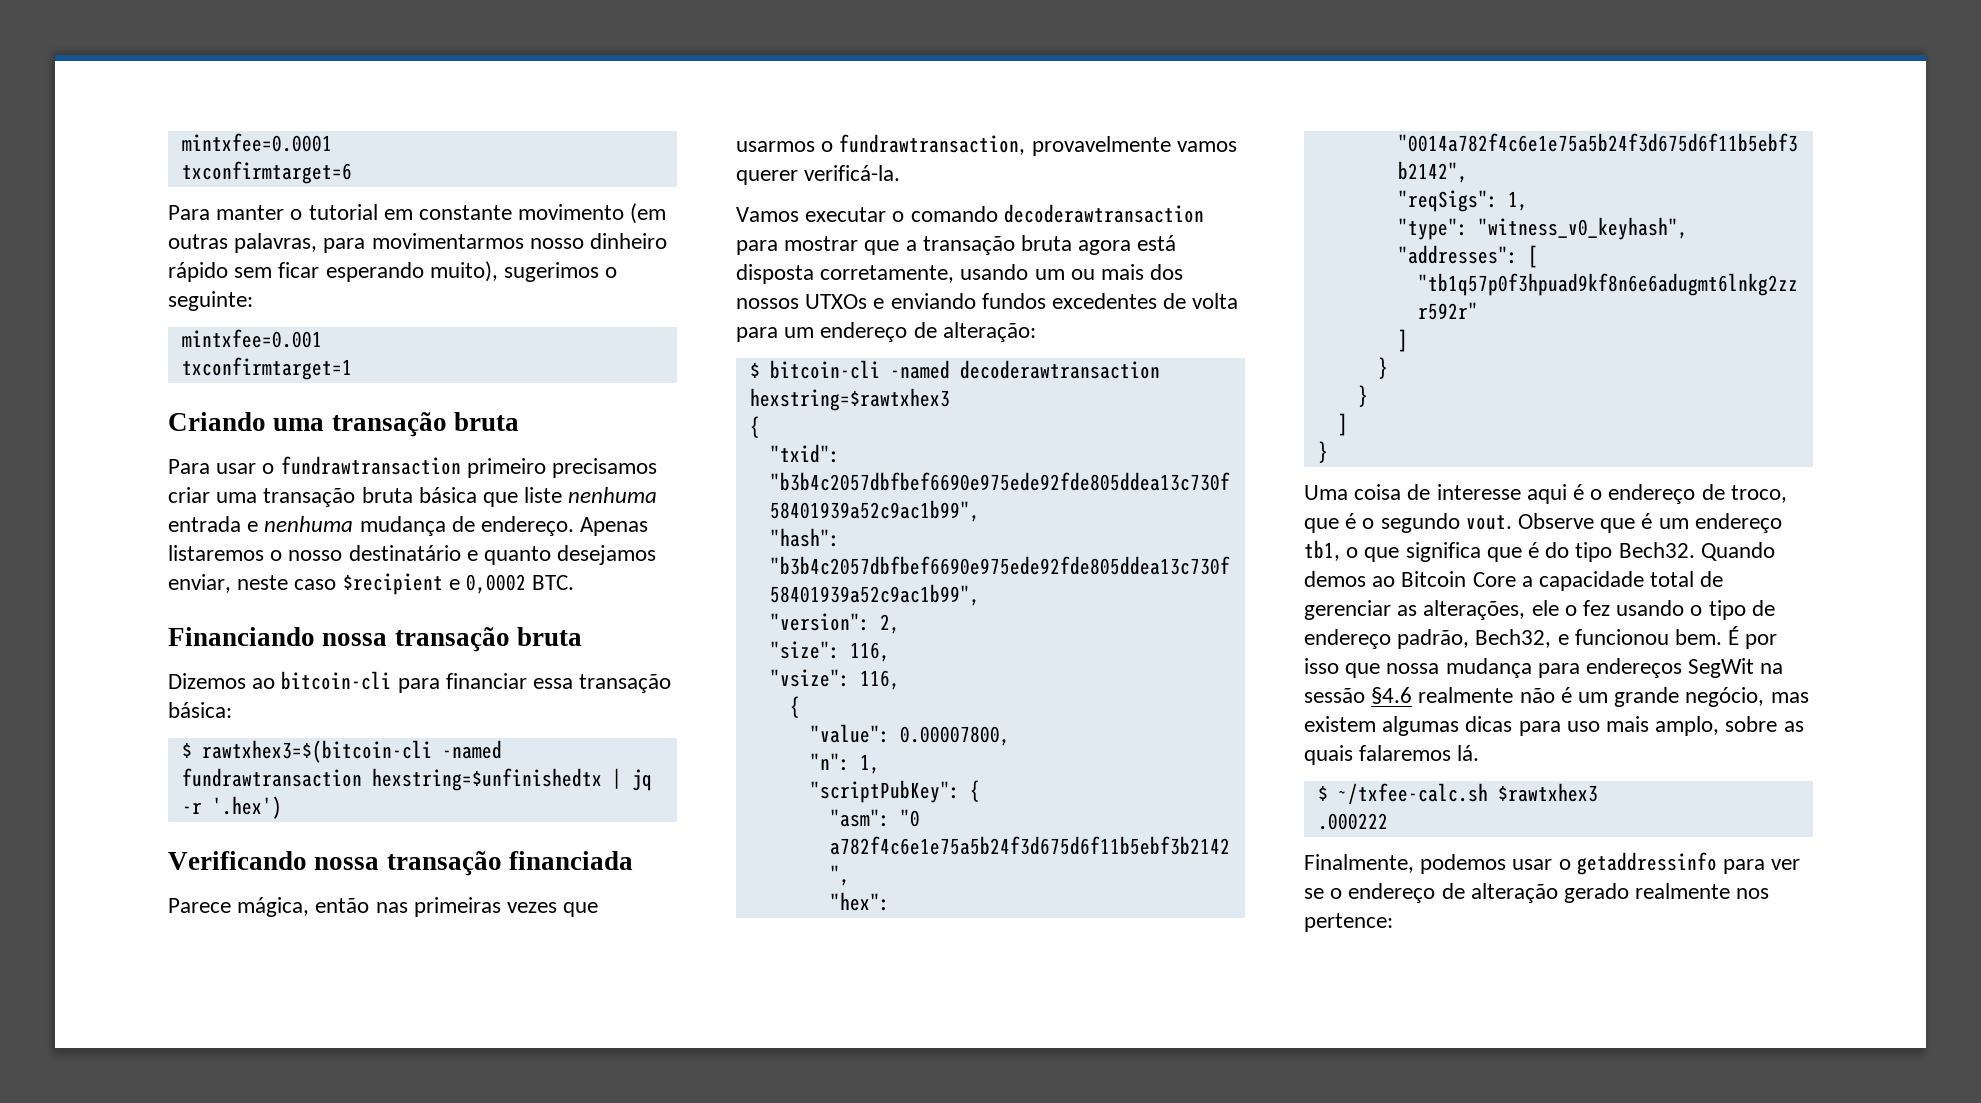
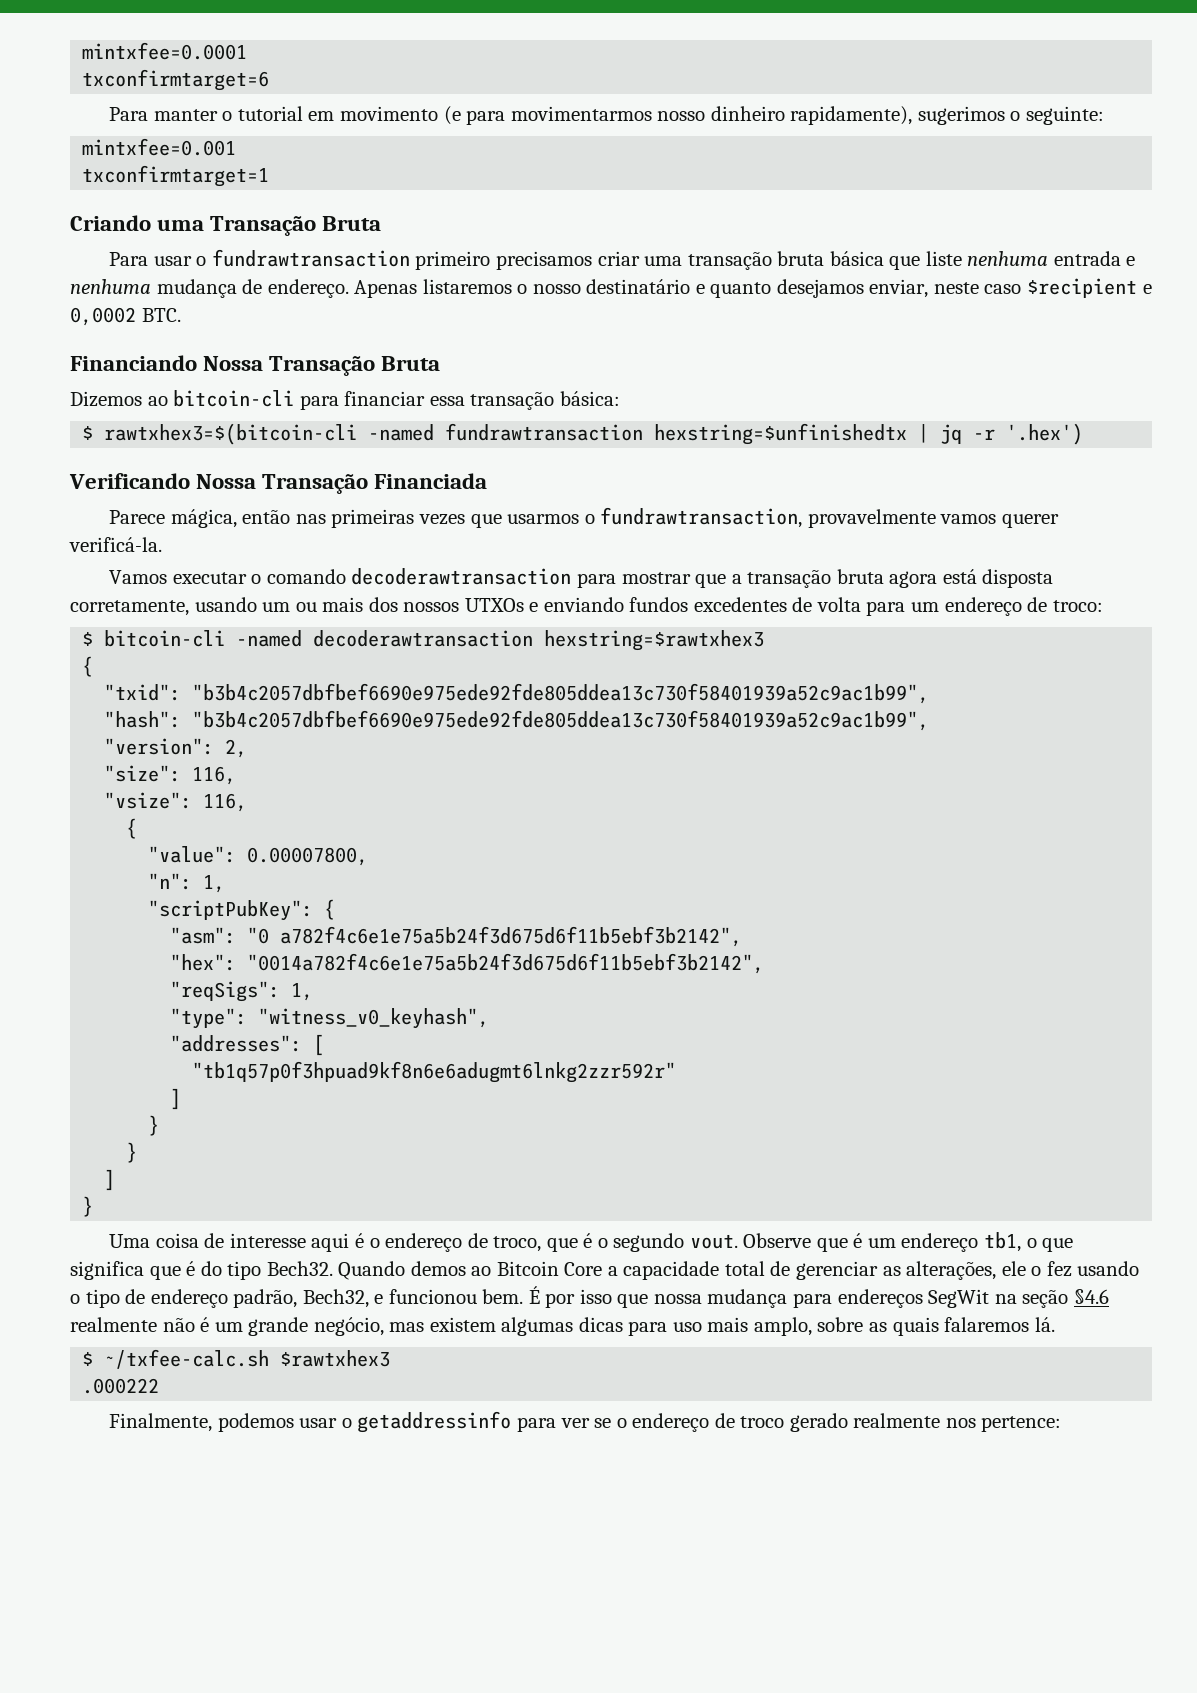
- Para manter o tutorial em constante movimento (em outras palavras, para movimentarmos nosso dinheiro rápido sem ficar esperando muito), sugerimos o seguinte:
+ Para manter o tutorial em movimento (e para movimentarmos nosso dinheiro rapidamente), sugerimos o seguinte:
- Criando uma transação bruta
+ Criando uma Transação Bruta
- Financiando nossa transação bruta
+ Financiando Nossa Transação Bruta
- Verificando nossa transação financiada
+ Verificando Nossa Transação Financiada
- Vamos executar o comando decoderawtransaction para mostrar que a transação bruta agora está disposta corretamente, usando um ou mais dos nossos UTXOs e enviando fundos excedentes de volta para um endereço de alteração:
+ Vamos executar o comando decoderawtransaction para mostrar que a transação bruta agora está disposta corretamente, usando um ou mais dos nossos UTXOs e enviando fundos excedentes de volta para um endereço de troco:
- É por isso que nossa mudança para endereços SegWit na sessão §4.6 realmente não é um grande negócio, mas existem algumas dicas para uso mais amplo, sobre as quais falaremos lá.
+ É por isso que nossa mudança para endereços SegWit na seção §4.6 realmente não é um grande negócio, mas existem algumas dicas para uso mais amplo, sobre as quais falaremos lá.
- Finalmente, podemos usar o getaddressinfo para ver se o endereço de alteração gerado realmente nos pertence:
+ Finalmente, podemos usar o getaddressinfo para ver se o endereço de troco gerado realmente nos pertence:

